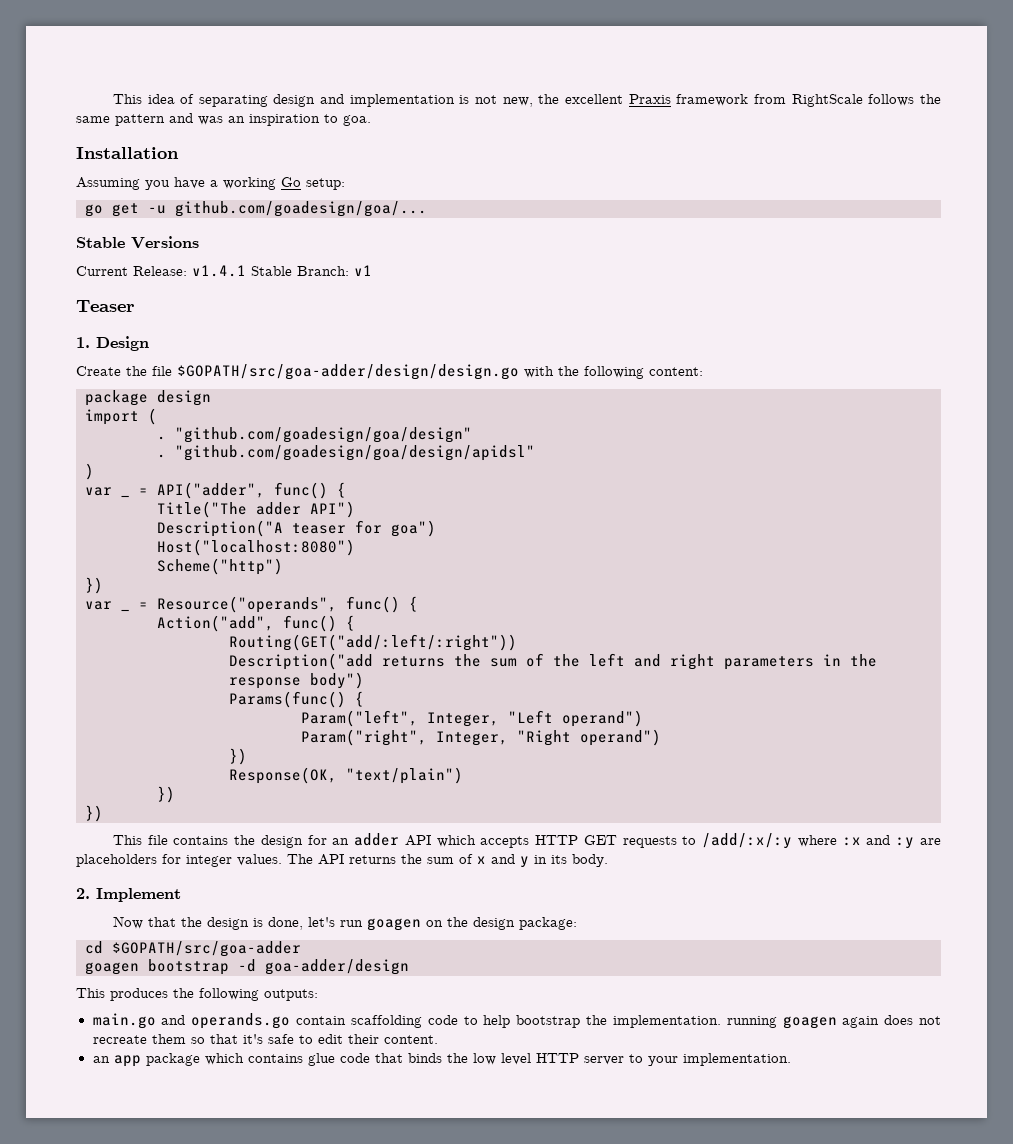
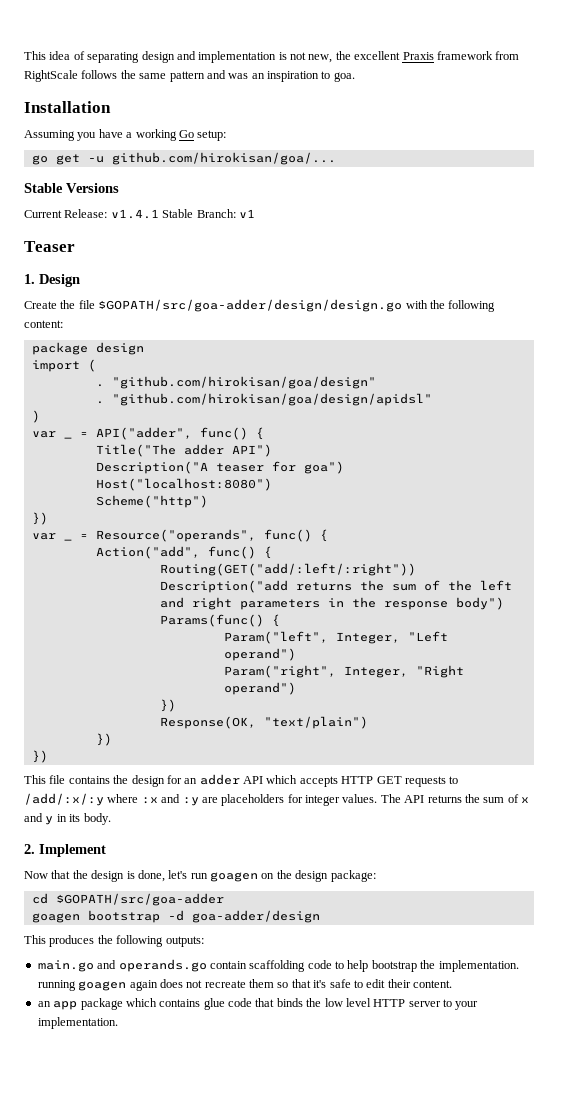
- go get -u github.com/goadesign/goa/...
+ go get -u github.com/hirokisan/goa/...
- "github.com/goadesign/goa/design"
- . "github.com/goadesign/goa/design/apidsl"
+ "github.com/hirokisan/goa/design"
+ . "github.com/hirokisan/goa/design/apidsl"

